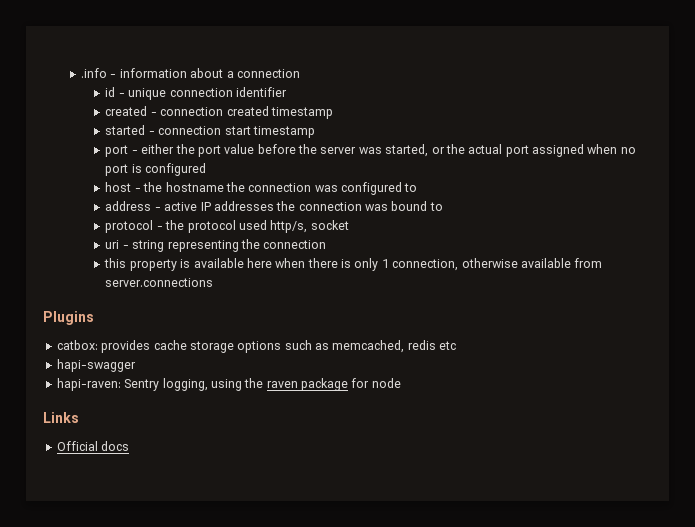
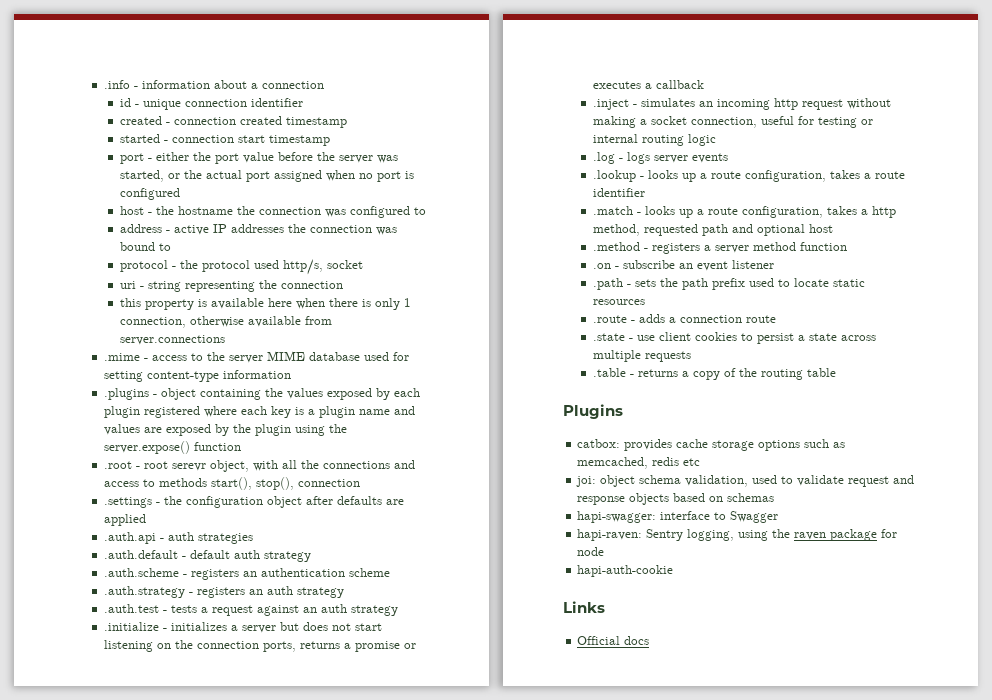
+ .mime - access to the server MIME database used for setting content-type information
+ .plugins - object containing the values exposed by each plugin registered where each key is a plugin name and values are exposed by the plugin using the server.expose() function
+ .root - root serevr object, with all the connections and access to methods start(), stop(), connection
+ .settings - the configuration object after defaults are applied
+ .auth.api - auth strategies
+ .auth.default - default auth strategy
+ .auth.scheme - registers an authentication scheme
+ .auth.strategy - registers an auth strategy
+ .auth.test - tests a request against an auth strategy
+ .initialize - initializes a server but does not start listening on the connection ports, returns a promise or executes a callback
+ .inject - simulates an incoming http request without making a socket connection, useful for testing or internal routing logic
+ .log - logs server events
+ .lookup - looks up a route configuration, takes a route identifier
+ .match - looks up a route configuration, takes a http method, requested path and optional host
+ .method - registers a server method function
+ .on - subscribe an event listener
+ .path - sets the path prefix used to locate static resources
+ .route - adds a connection route
+ .state - use client cookies to persist a state across multiple requests
+ .table - returns a copy of the routing table
- hapi-swagger
+ joi: object schema validation, used to validate request and response objects based on schemas
+ hapi-swagger: interface to Swagger
+ hapi-auth-cookie

